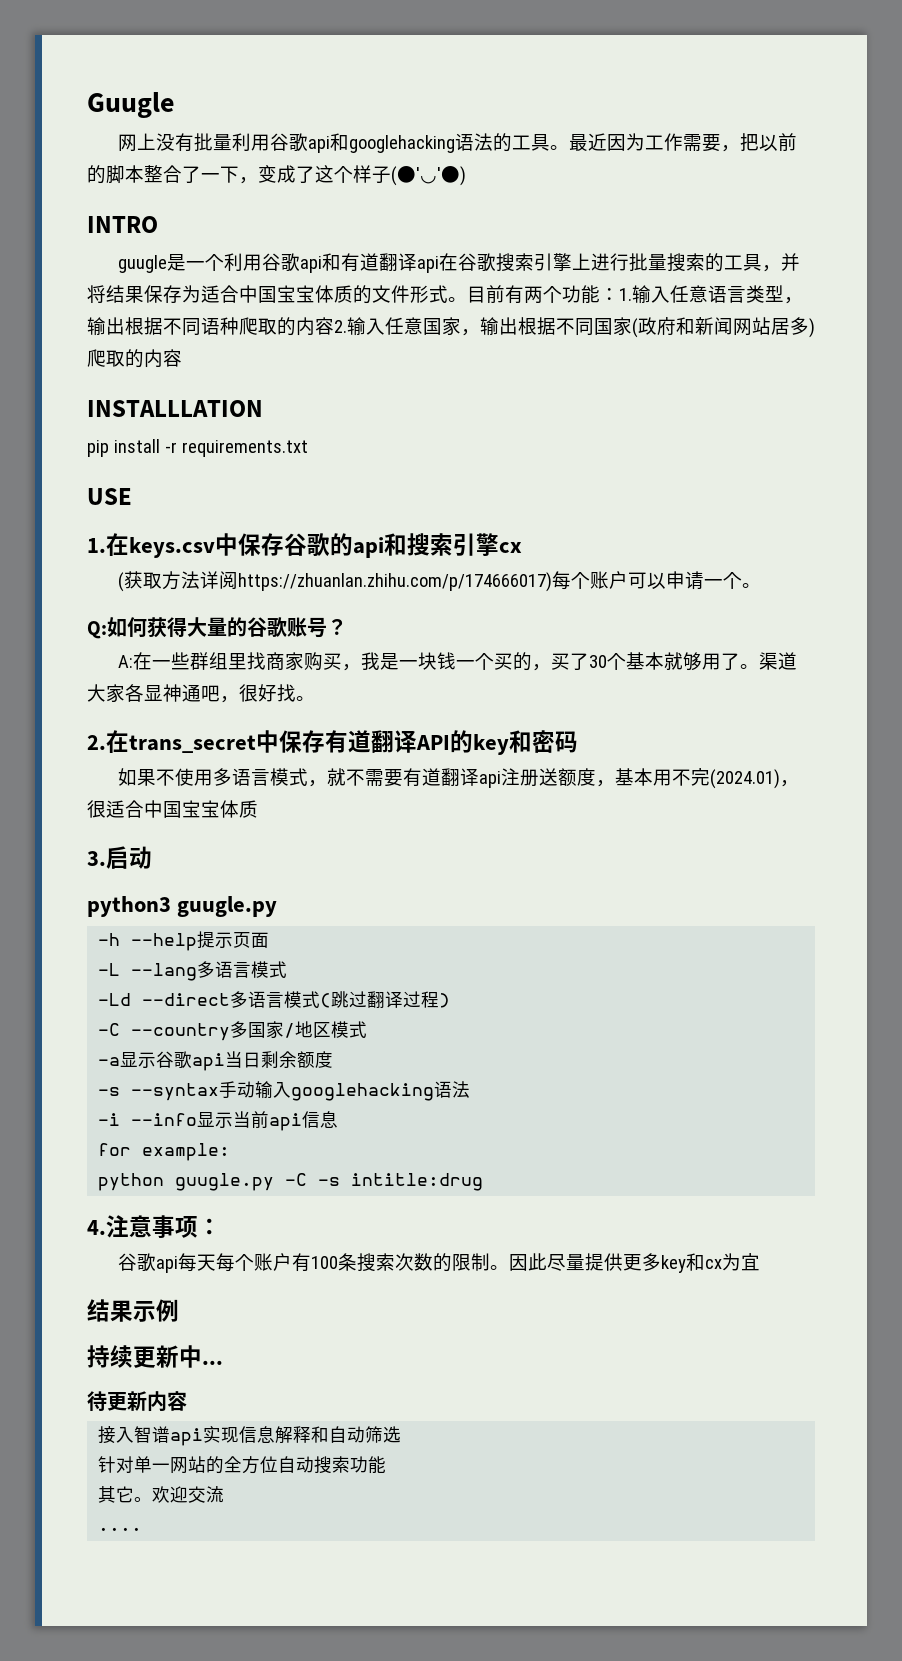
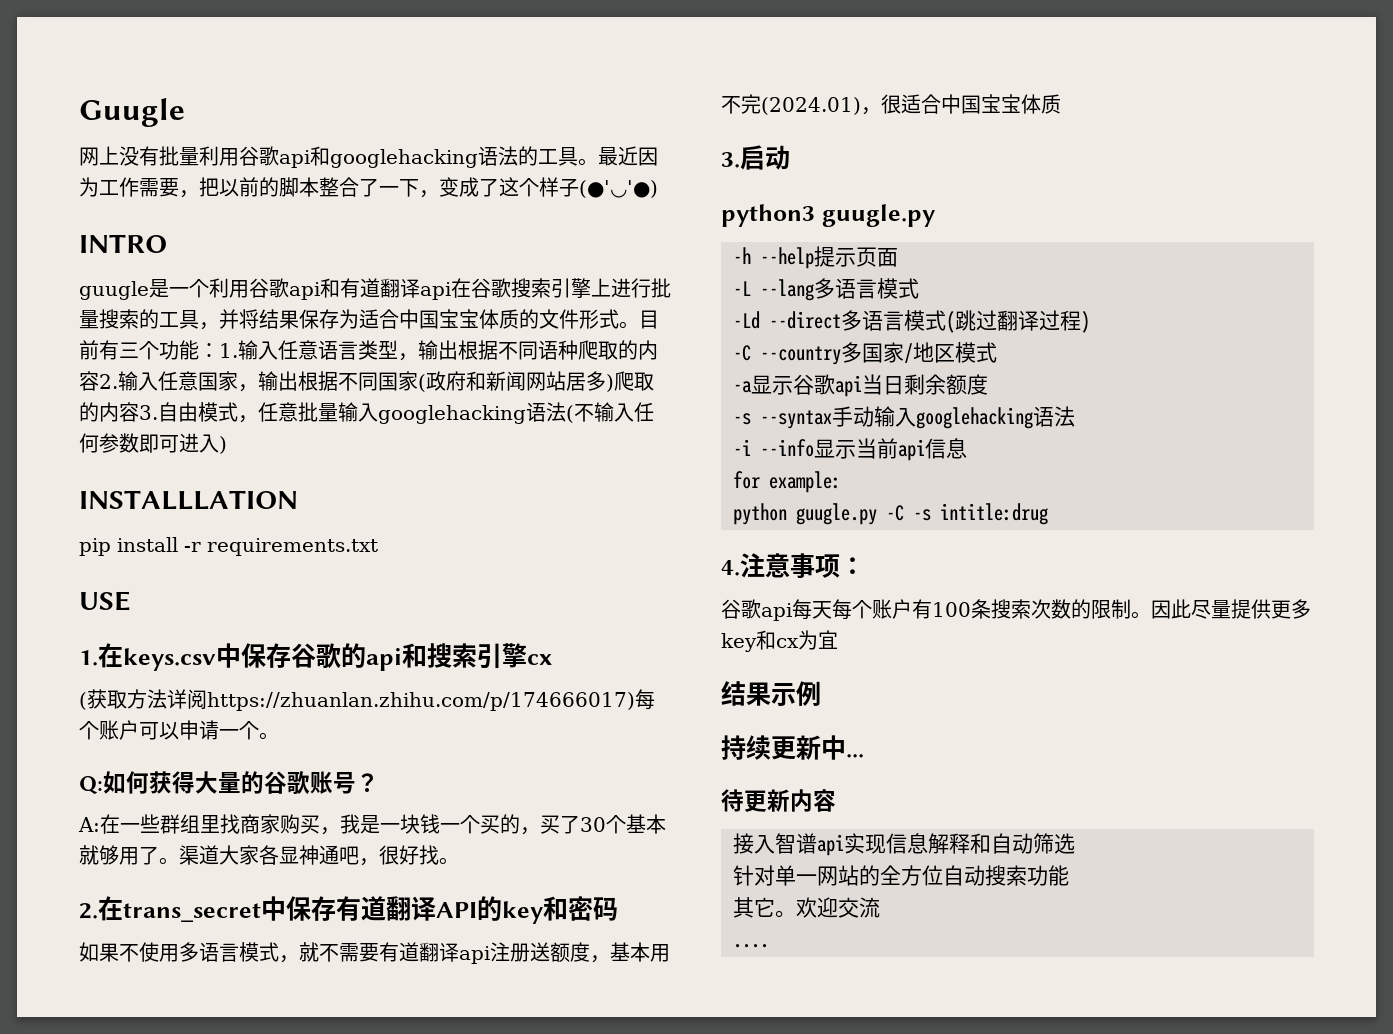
- 目前有两个功能：1.输入任意语言类型，输出根据不同语种爬取的内容2.输入任意国家，输出根据不同国家(政府和新闻网站居多)爬取的内容
+ 目前有三个功能：1.输入任意语言类型，输出根据不同语种爬取的内容2.输入任意国家，输出根据不同国家(政府和新闻网站居多)爬取的内容3.自由模式，任意批量输入googlehacking语法(不输入任何参数即可进入)

